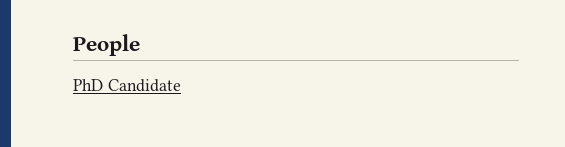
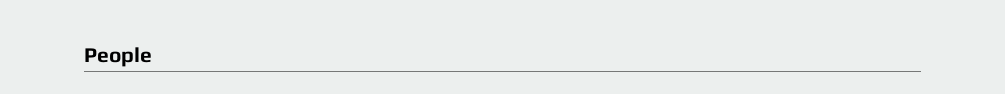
- PhD Candidate

